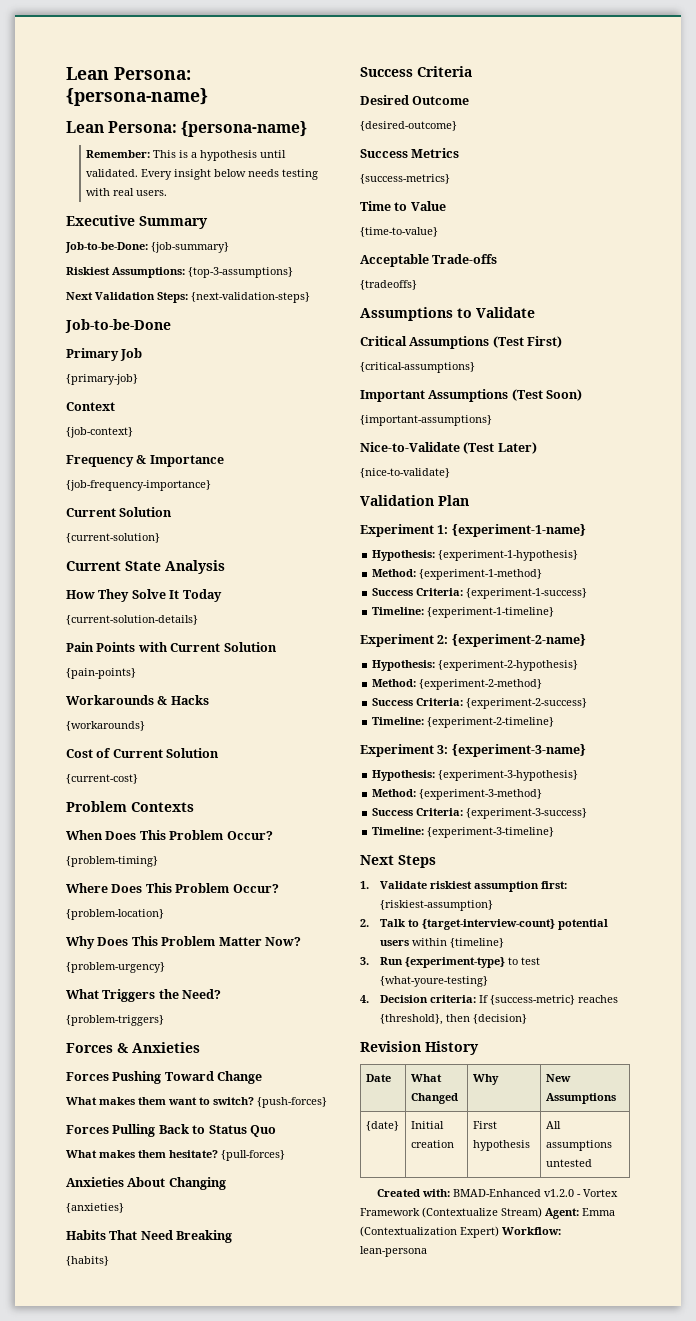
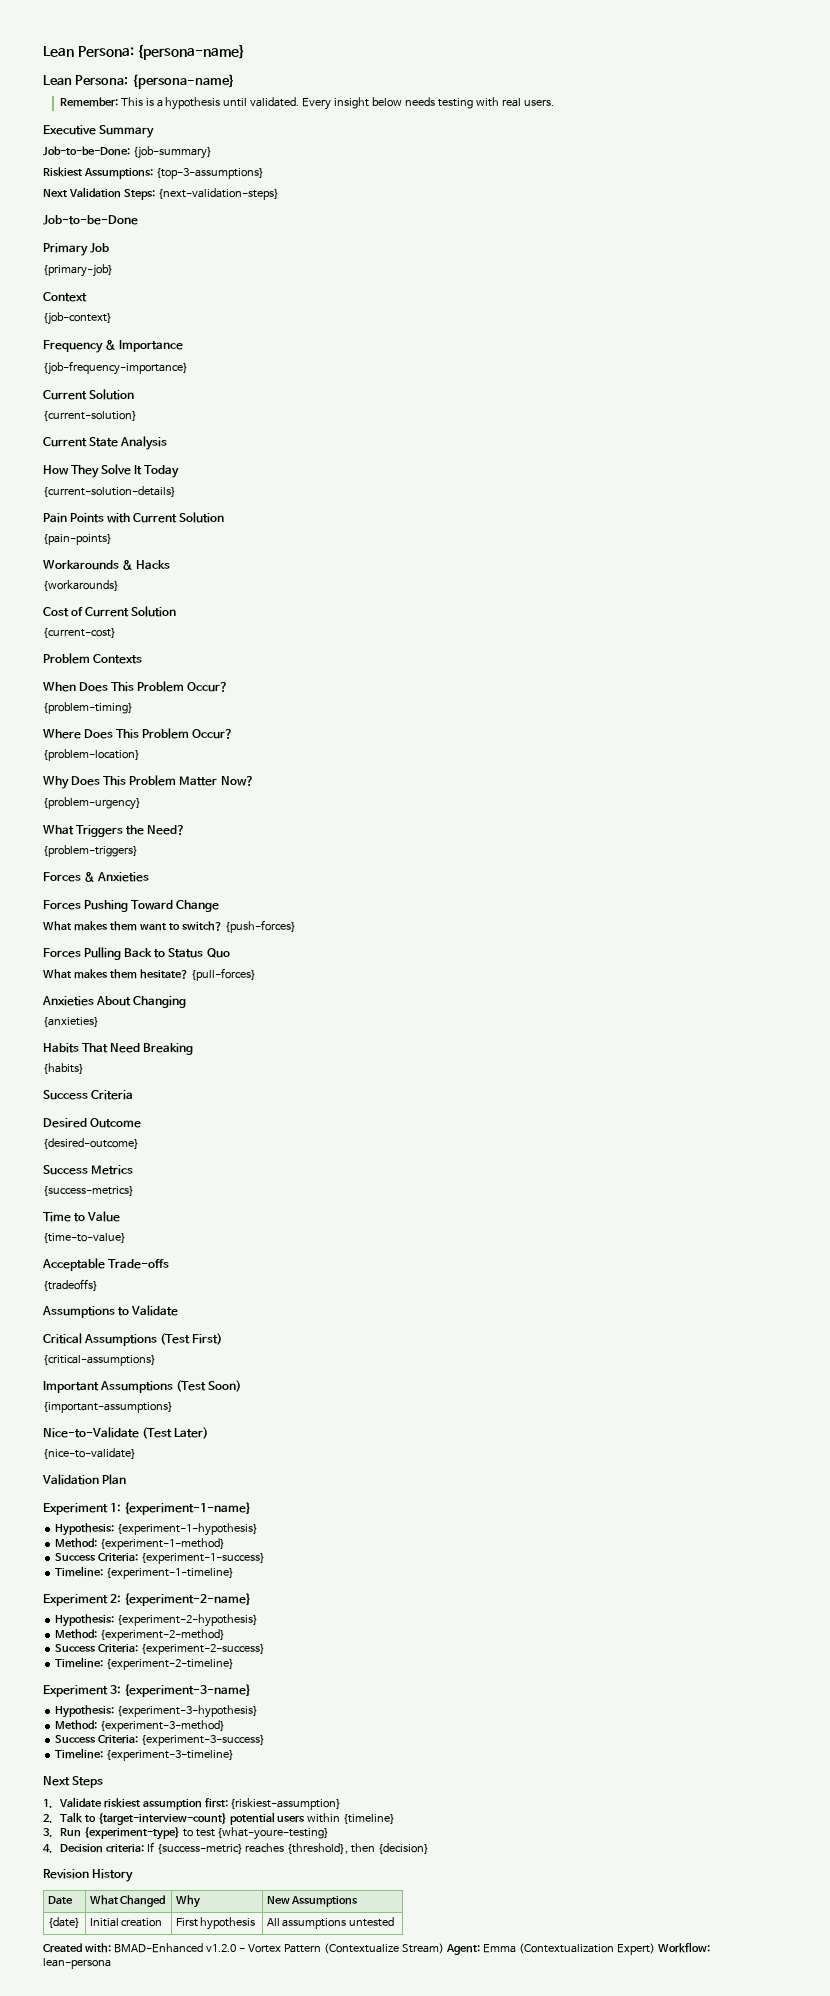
- Created with: BMAD-Enhanced v1.2.0 - Vortex Framework (Contextualize Stream) Agent: Emma (Contextualization Expert) Workflow: lean-persona
+ Created with: BMAD-Enhanced v1.2.0 - Vortex Pattern (Contextualize Stream) Agent: Emma (Contextualization Expert) Workflow: lean-persona

